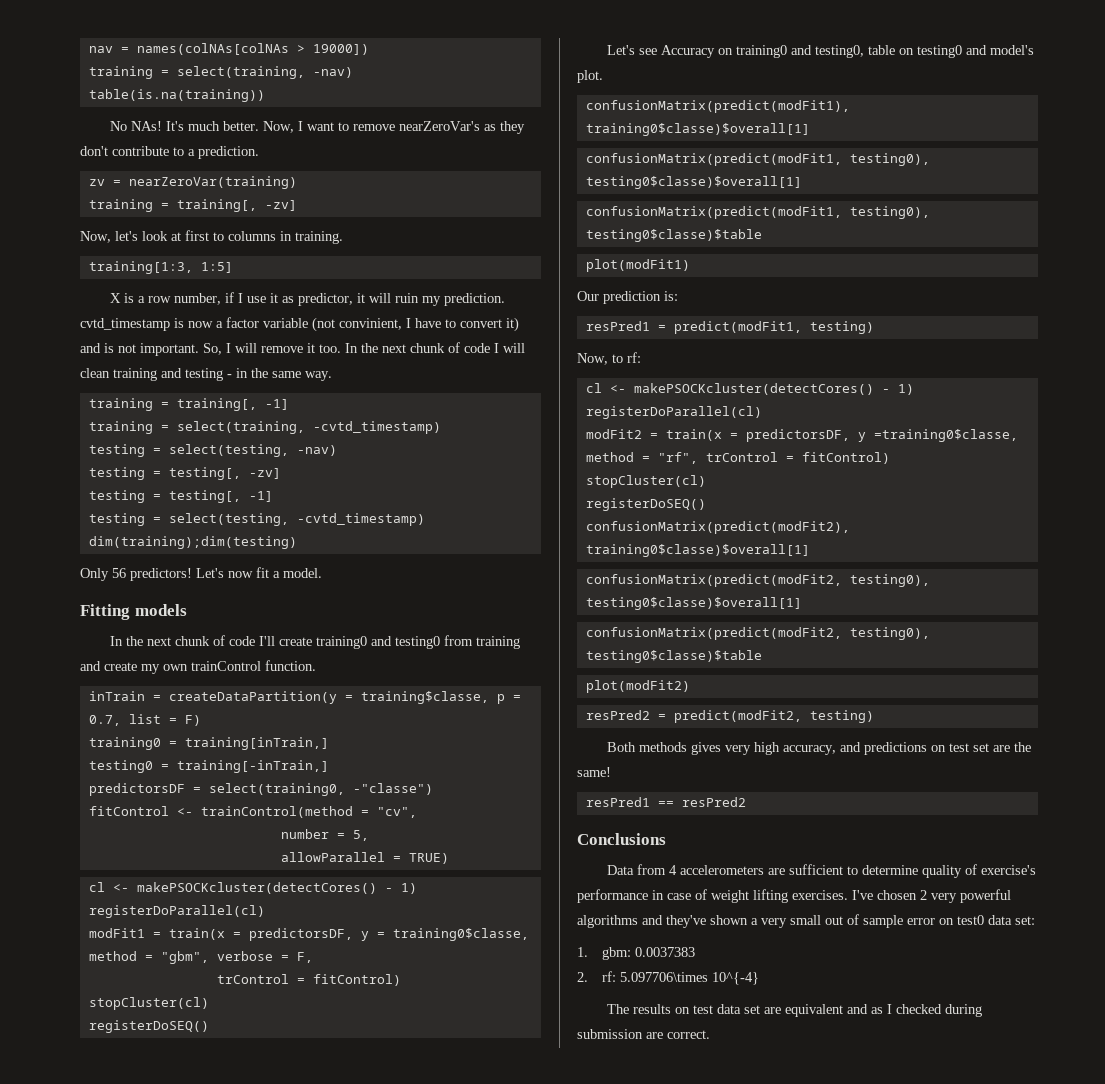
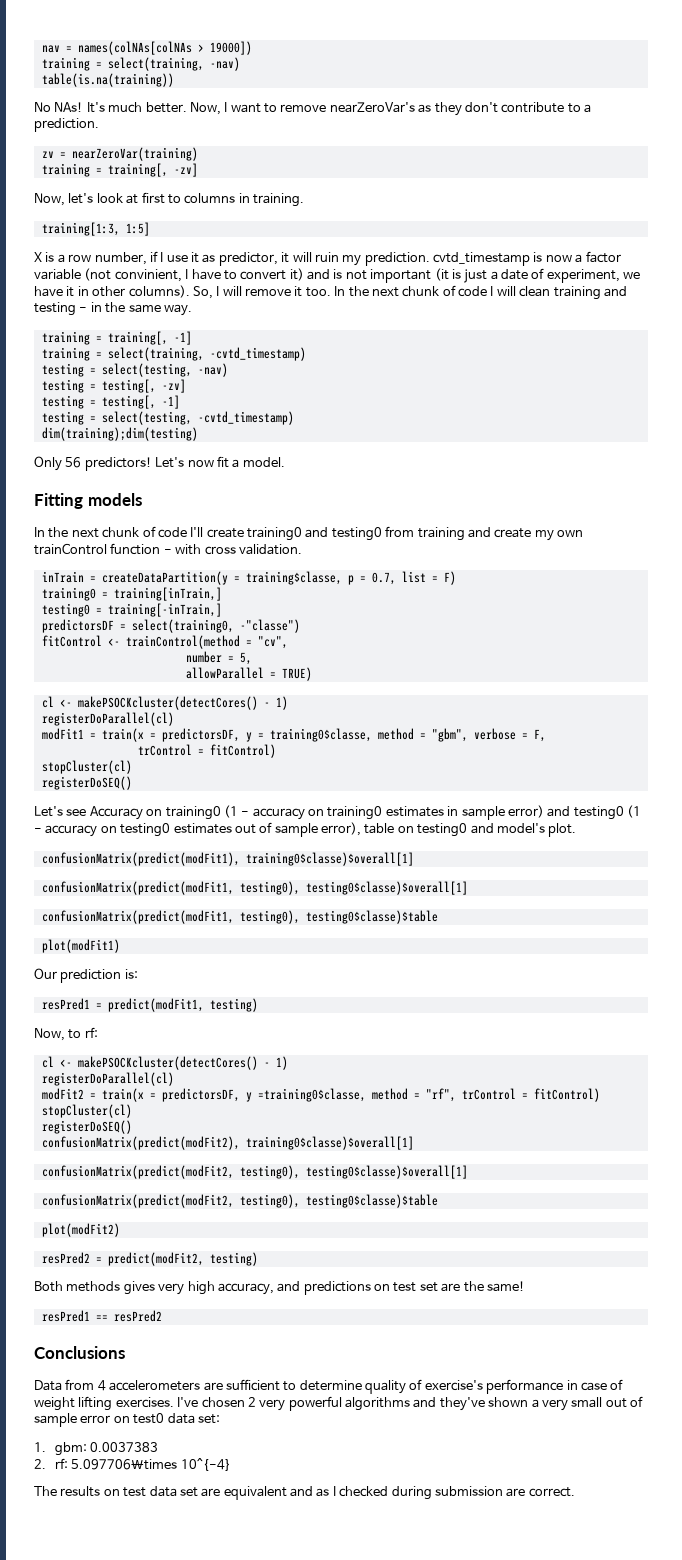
- X is a row number, if I use it as predictor, it will ruin my prediction. cvtd_timestamp is now a factor variable (not convinient, I have to convert it) and is not important.
+ X is a row number, if I use it as predictor, it will ruin my prediction. cvtd_timestamp is now a factor variable (not convinient, I have to convert it) and is not important (it is just a date of experiment, we have it in other columns).
- In the next chunk of code I'll create training0 and testing0 from training and create my own trainControl function.
+ In the next chunk of code I'll create training0 and testing0 from training and create my own trainControl function - with cross validation.
- Let's see Accuracy on training0 and testing0, table on testing0 and model's plot.
+ Let's see Accuracy on training0 (1 - accuracy on training0 estimates in sample error) and testing0 (1 - accuracy on testing0 estimates out of sample error), table on testing0 and model's plot.

